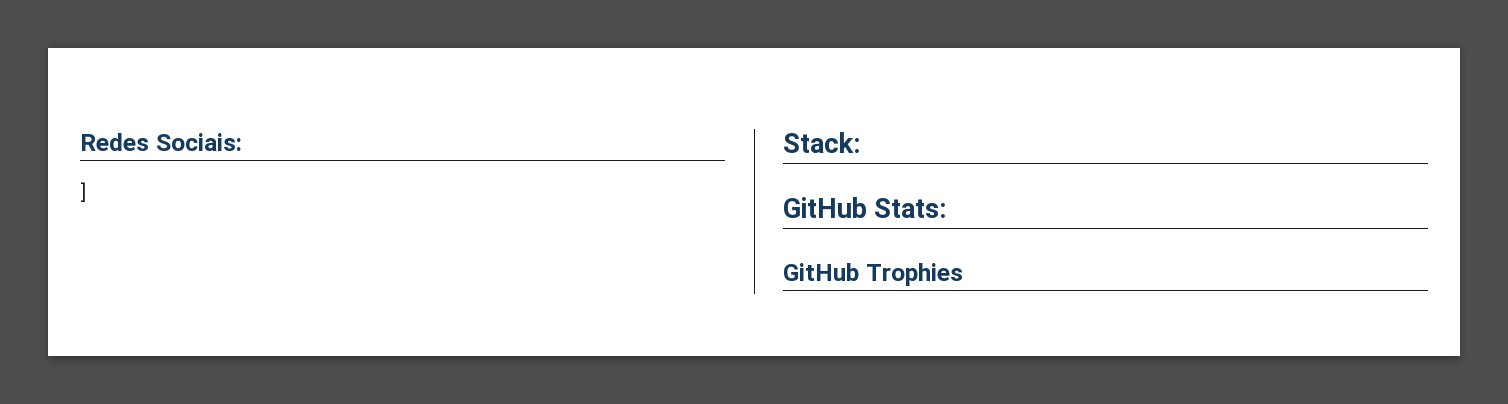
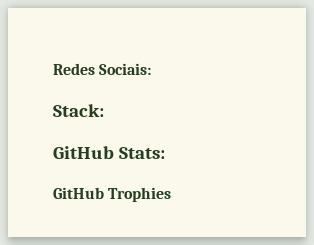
- ]

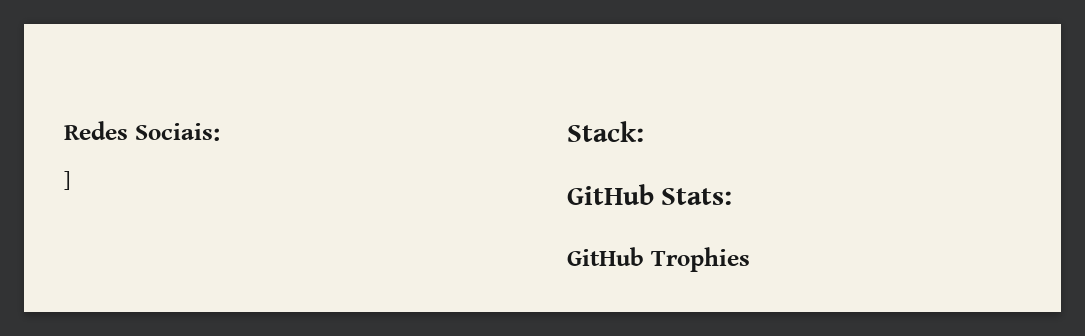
+ ]

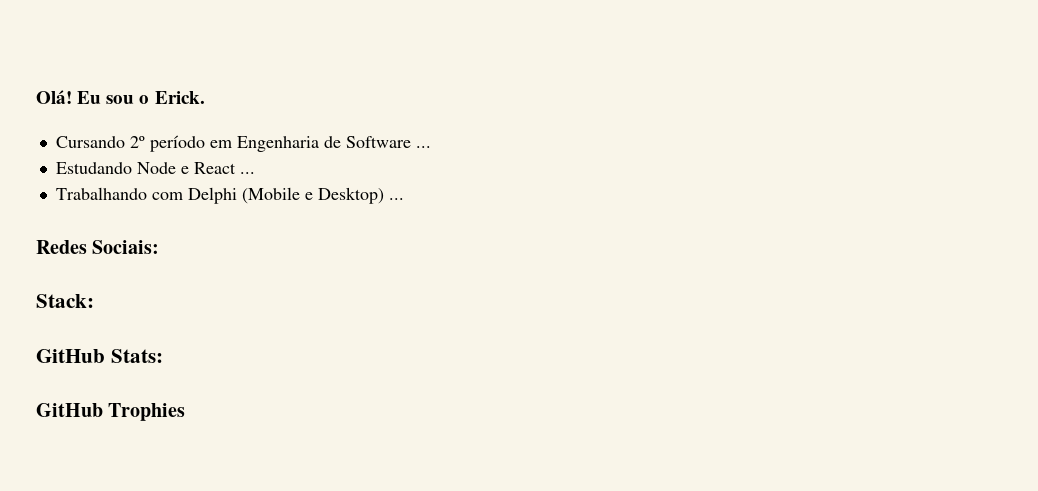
+ Olá! Eu sou o Erick.
+ Cursando 2º período em Engenharia de Software ...
+ Estudando Node e React ...
+ Trabalhando com Delphi (Mobile e Desktop) ...
- ]

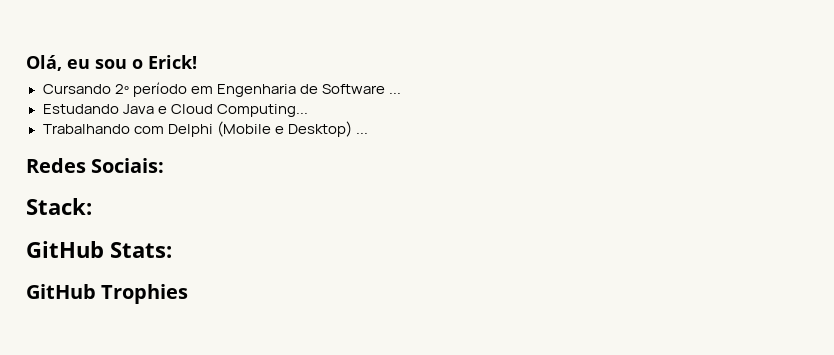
- Olá! Eu sou o Erick.
+ Olá, eu sou o Erick!
- Estudando Node e React ...
+ Estudando Java e Cloud Computing...

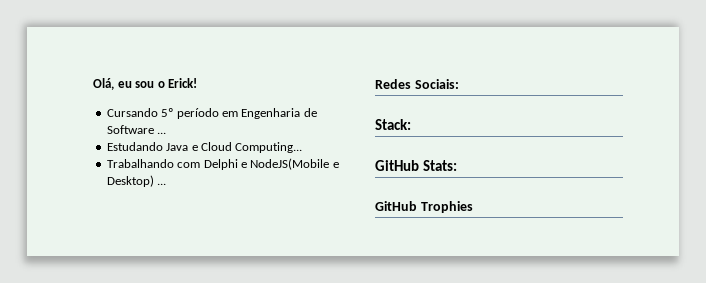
- Cursando 2º período em Engenharia de Software ...
+ Cursando 5º período em Engenharia de Software ...
- Trabalhando com Delphi (Mobile e Desktop) ...
+ Trabalhando com Delphi e NodeJS(Mobile e Desktop) ...

